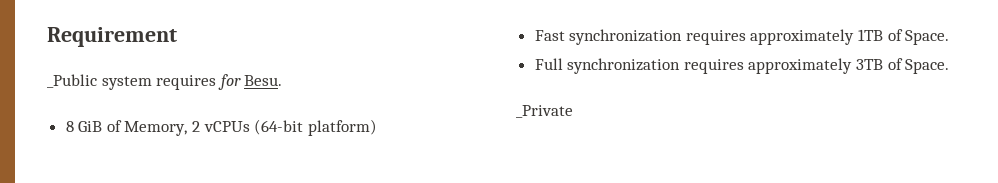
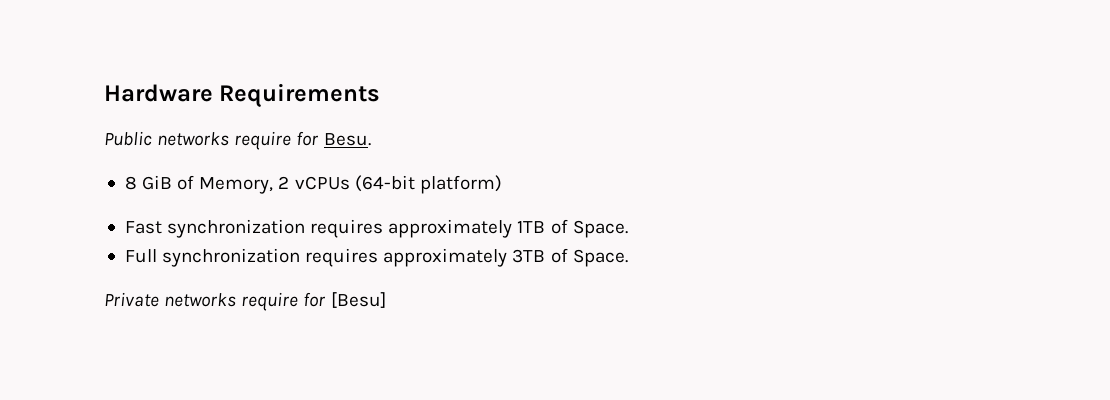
- Requirement
- _Public system requires for Besu.
+ Hardware Requirements
+ Public networks require for Besu.
- _Private
+ Private networks require for [Besu]

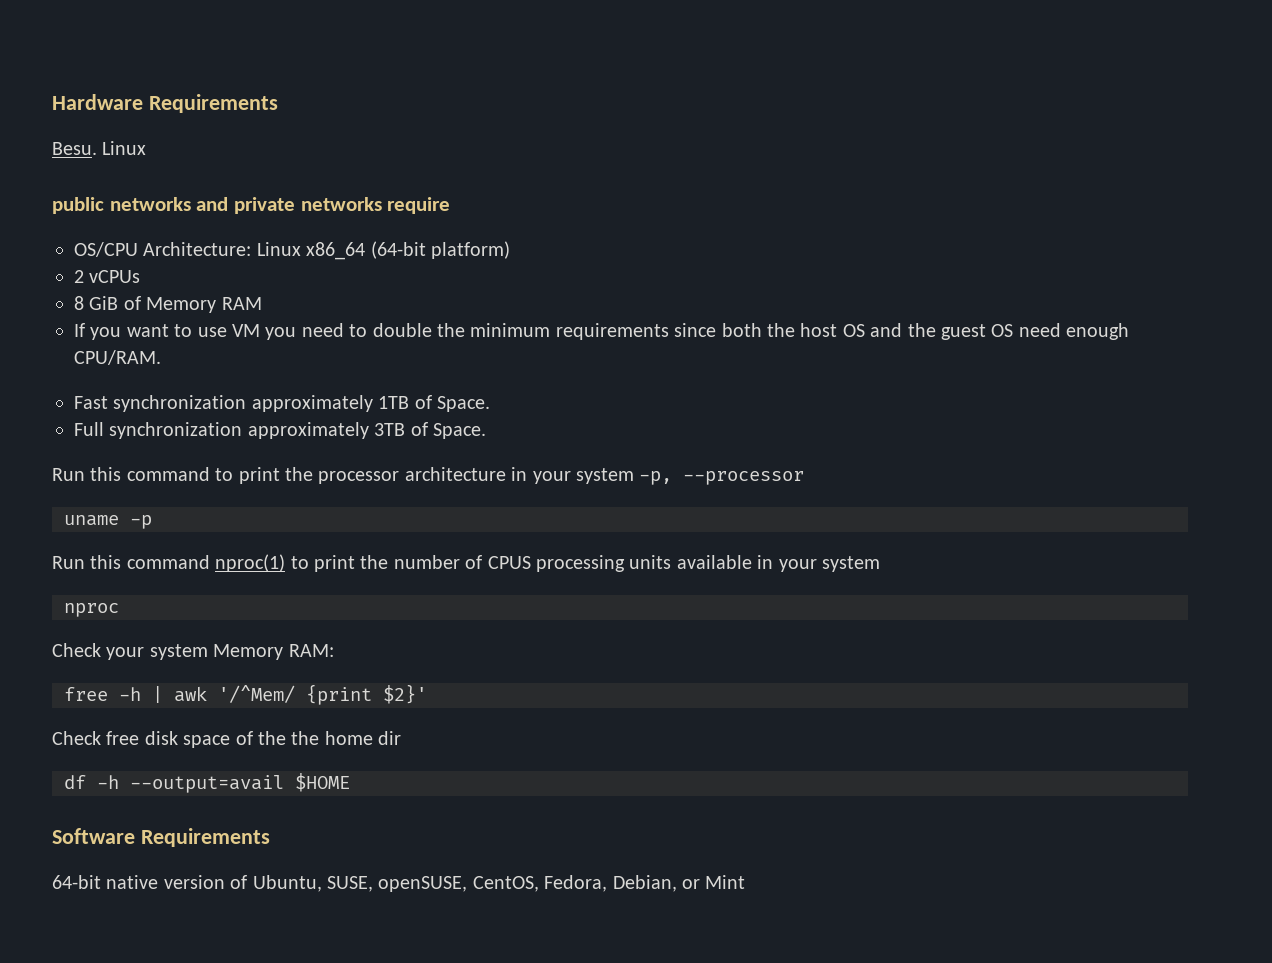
- Public networks require for Besu.
- 8 GiB of Memory, 2 vCPUs (64-bit platform)
+ Besu. Linux
+ public networks and private networks require
+ OS/CPU Architecture: Linux x86_64 (64-bit platform)
+ 2 vCPUs
+ 8 GiB of Memory RAM
+ If you want to use VM you need to double the minimum requirements since both the host OS and the guest OS need enough CPU/RAM.
- Fast synchronization requires approximately 1TB of Space.
+ Fast synchronization approximately 1TB of Space.
- Full synchronization requires approximately 3TB of Space.
+ Full synchronization approximately 3TB of Space.
- Private networks require for [Besu]
+ Run this command to print the processor architecture in your system -p, --processor
+ uname -p
+ Run this command nproc(1) to print the number of CPUS processing units available in your system
+ nproc
+ Check your system Memory RAM:
+ free -h | awk '/^Mem/ {print $2}'
+ Check free disk space of the the home dir
+ df -h --output=avail $HOME
+ Software Requirements
+ 64-bit native version of Ubuntu, SUSE, openSUSE, CentOS, Fedora, Debian, or Mint

